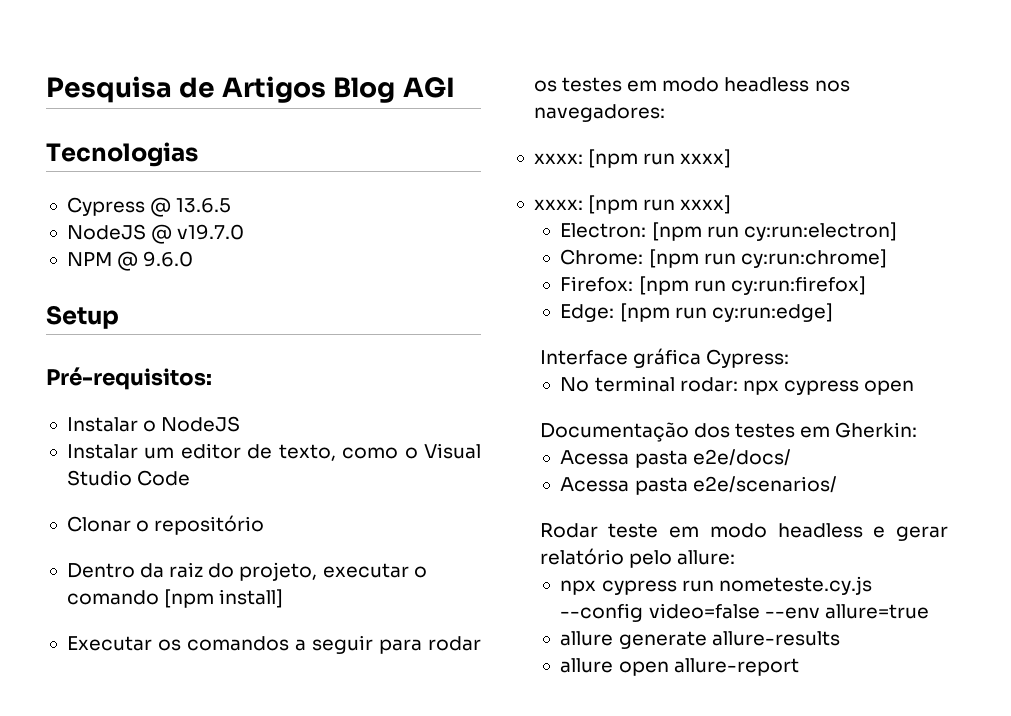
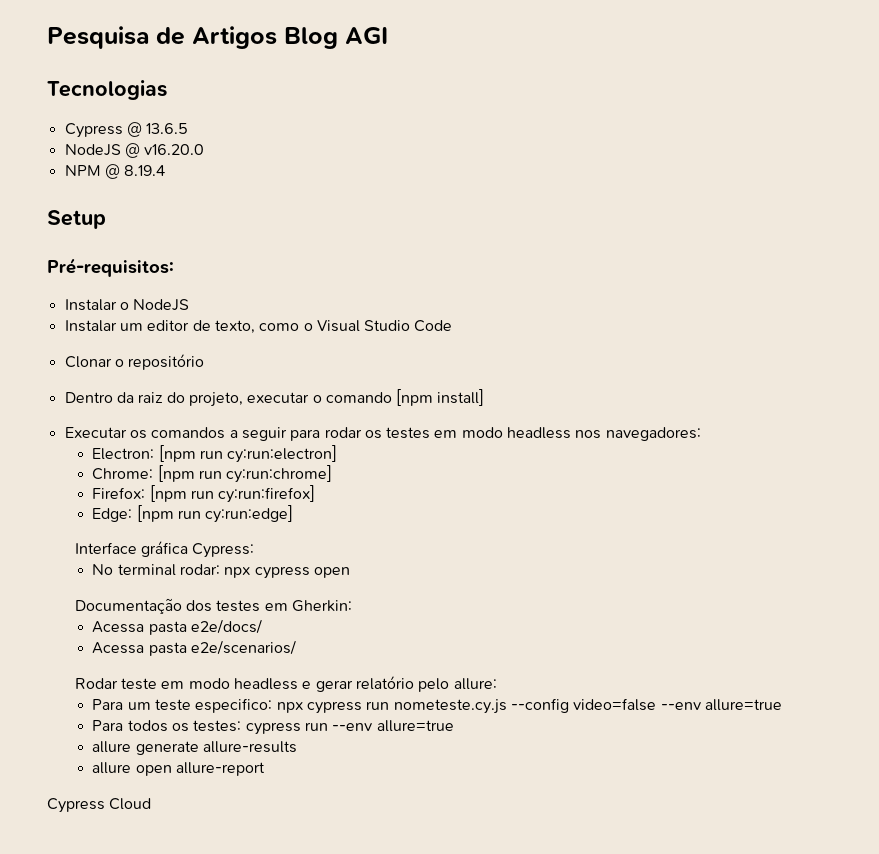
- NodeJS @ v19.7.0
+ NodeJS @ v16.20.0
- NPM @ 9.6.0
+ NPM @ 8.19.4
  Executar os comandos a seguir para rodar os testes em modo headless nos navegadores:
- xxxx: [npm run xxxx]
- xxxx: [npm run xxxx]
- npx cypress run nometeste.cy.js --config video=false --env allure=true
+ Para um teste especifico: npx cypress run nometeste.cy.js --config video=false --env allure=true
+ Para todos os testes: cypress run --env allure=true
+ Cypress Cloud

